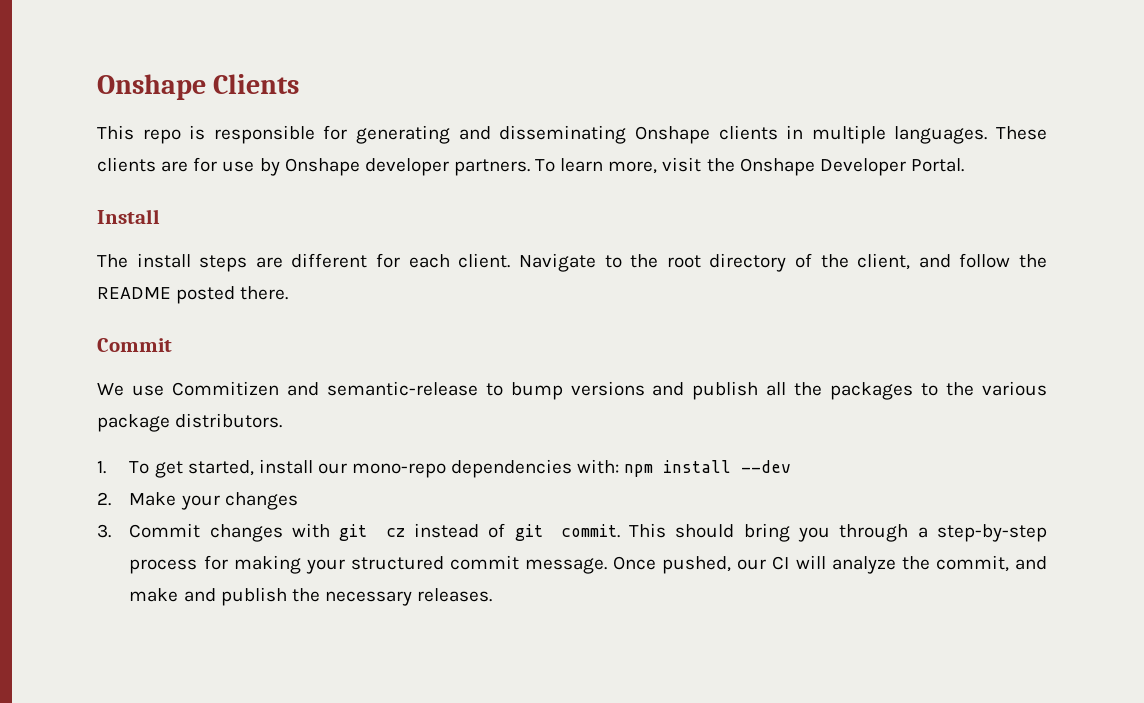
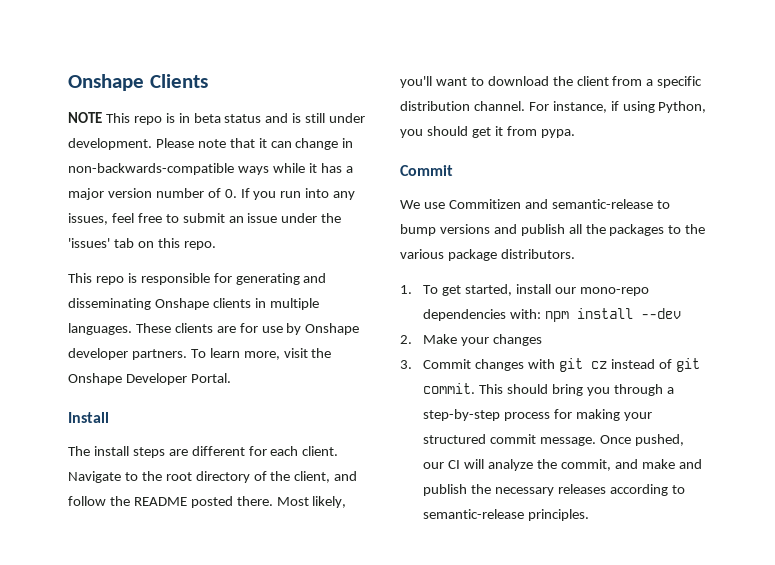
+ NOTE This repo is in beta status and is still under development. Please note that it can change in non-backwards-compatible ways while it has a major version number of 0. If you run into any issues, feel free to submit an issue under the 'issues' tab on this repo.
+ Most likely, you'll want to download the client from a specific distribution channel. For instance, if using Python, you should get it from pypa.
- Once pushed, our CI will analyze the commit, and make and publish the necessary releases.
+ Once pushed, our CI will analyze the commit, and make and publish the necessary releases according to semantic-release principles.

